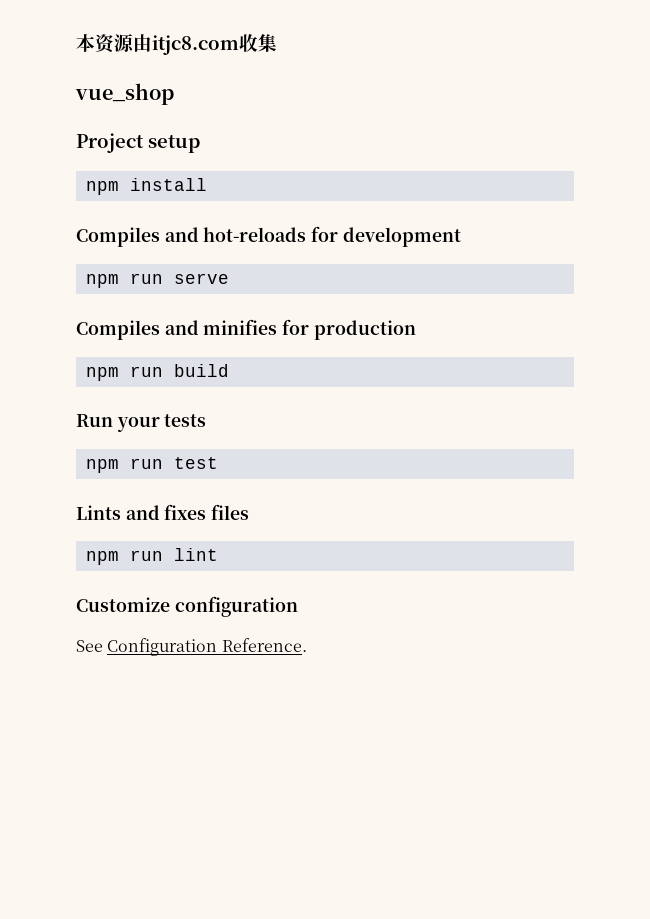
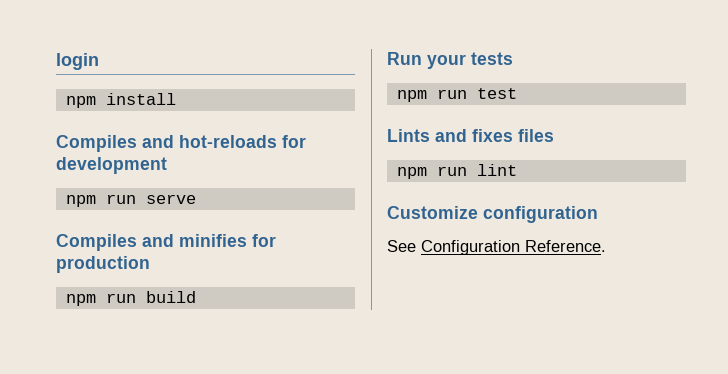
- 本资源由itjc8.com收集
- vue_shop
- Project setup
+ login

